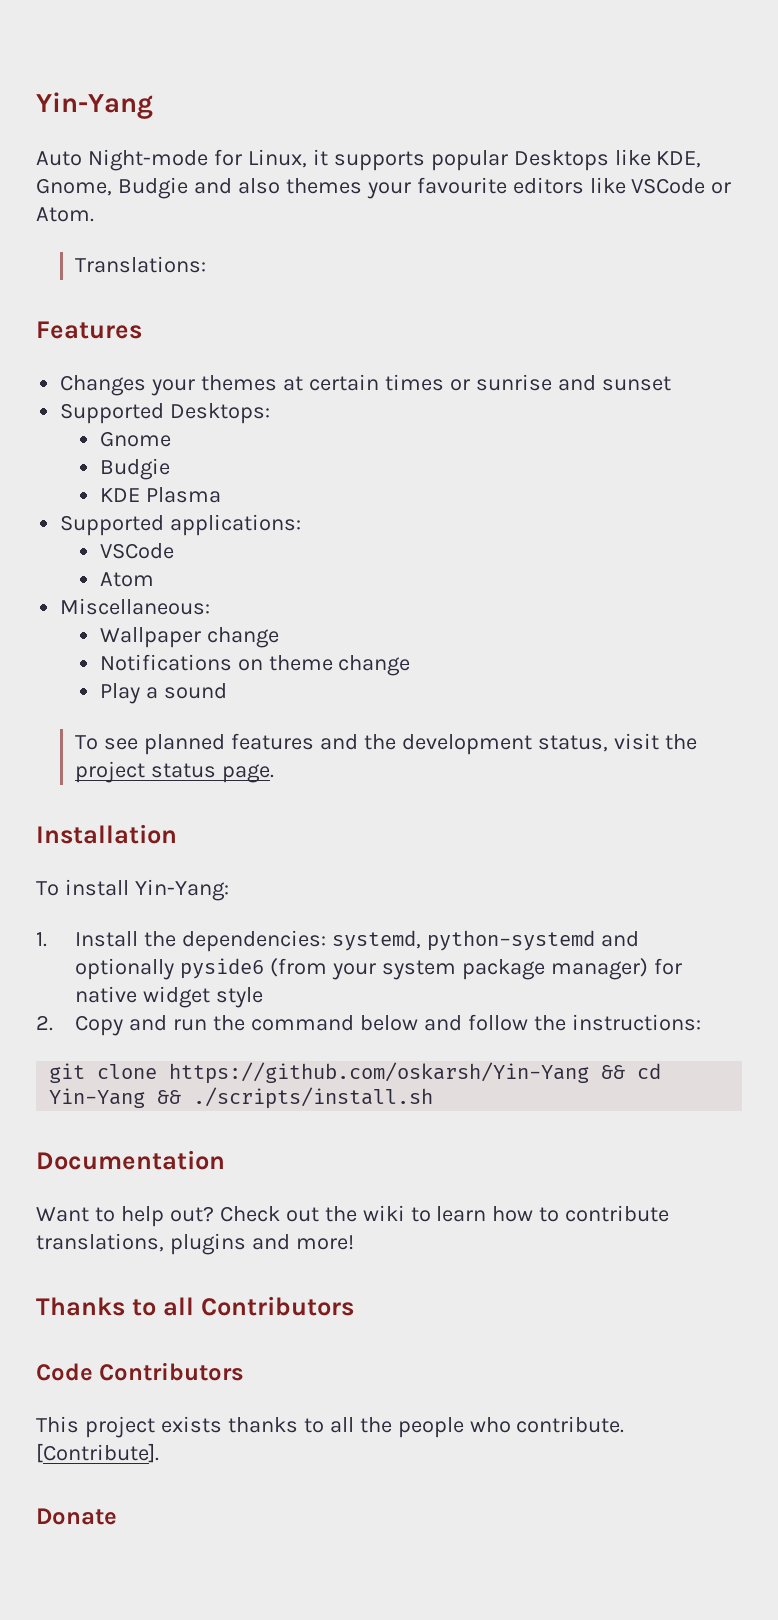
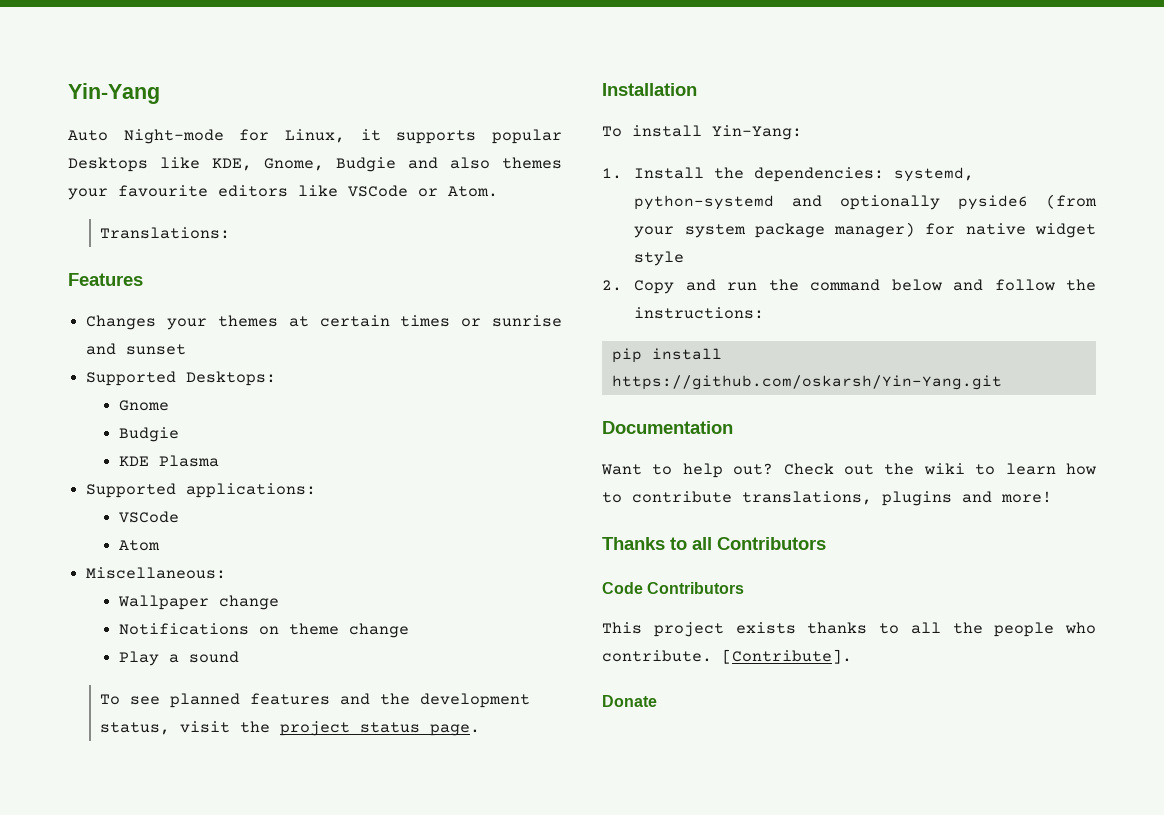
- git clone https://github.com/oskarsh/Yin-Yang && cd Yin-Yang && ./scripts/install.sh
+ pip install https://github.com/oskarsh/Yin-Yang.git

